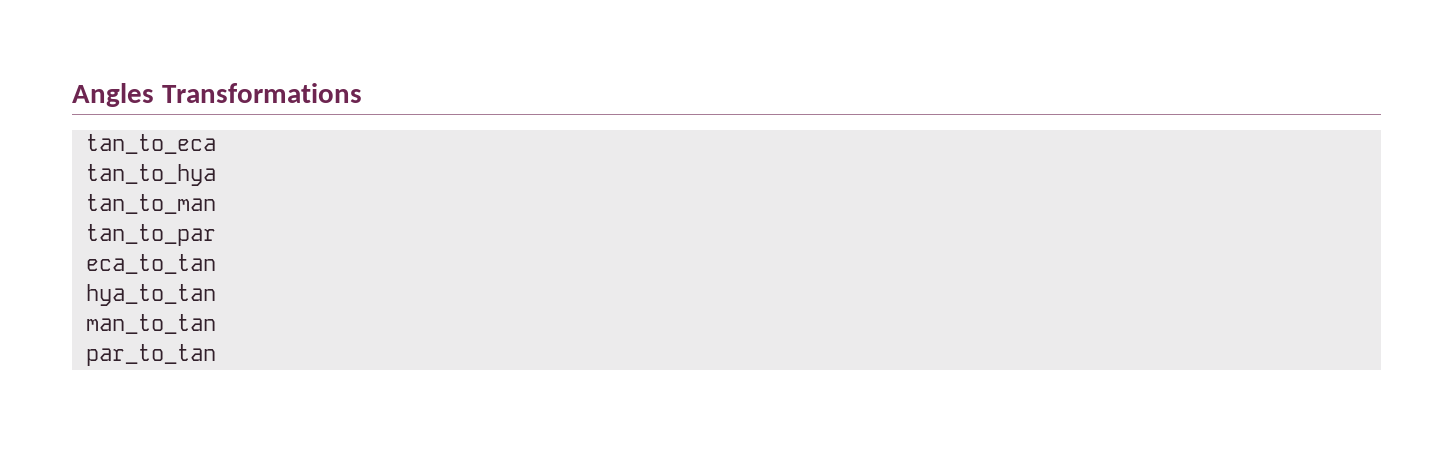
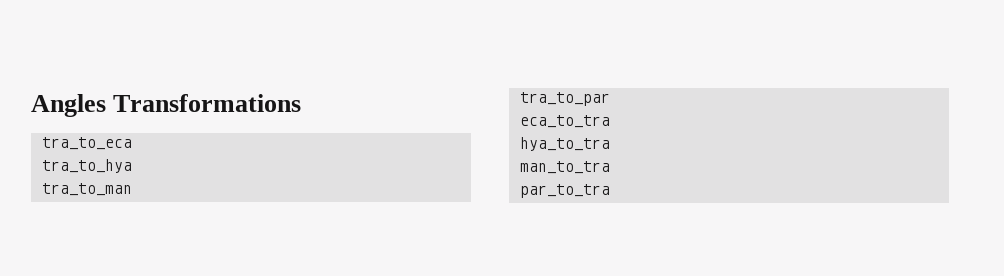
- tan_to_eca
- tan_to_hya
- tan_to_man
- tan_to_par
- eca_to_tan
- hya_to_tan
- man_to_tan
- par_to_tan
+ tra_to_eca
+ tra_to_hya
+ tra_to_man
+ tra_to_par
+ eca_to_tra
+ hya_to_tra
+ man_to_tra
+ par_to_tra

